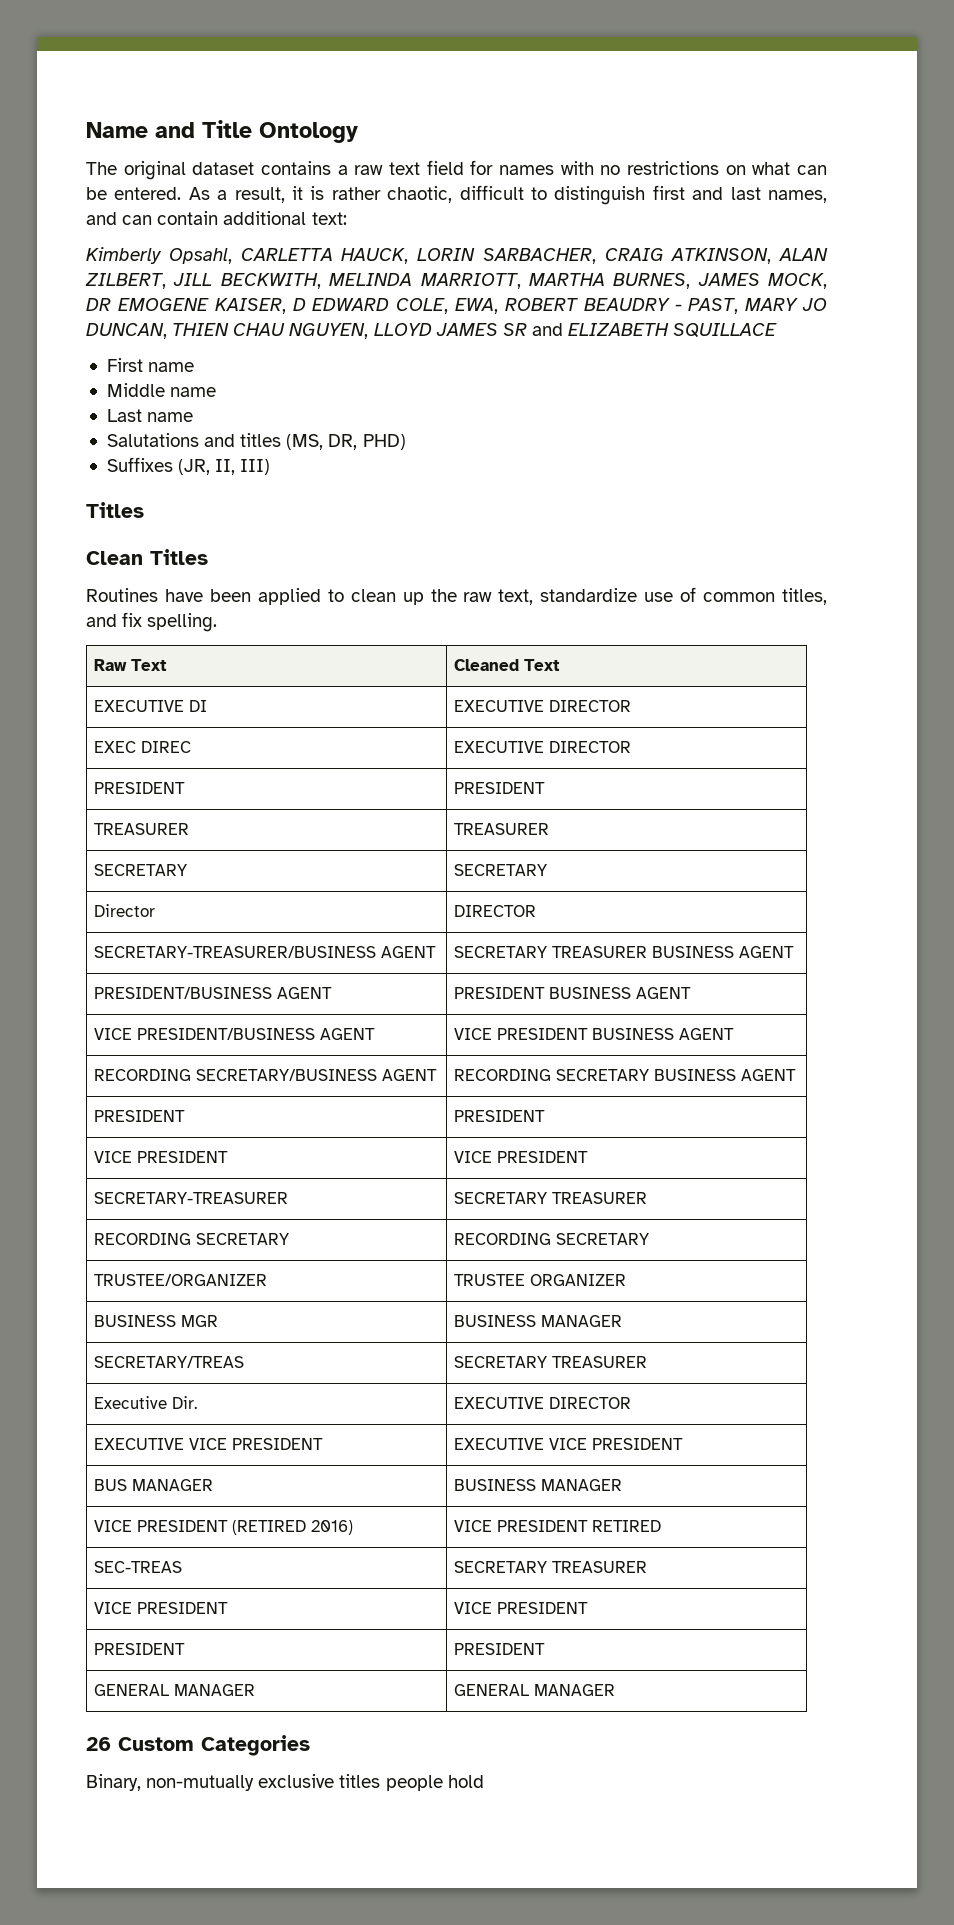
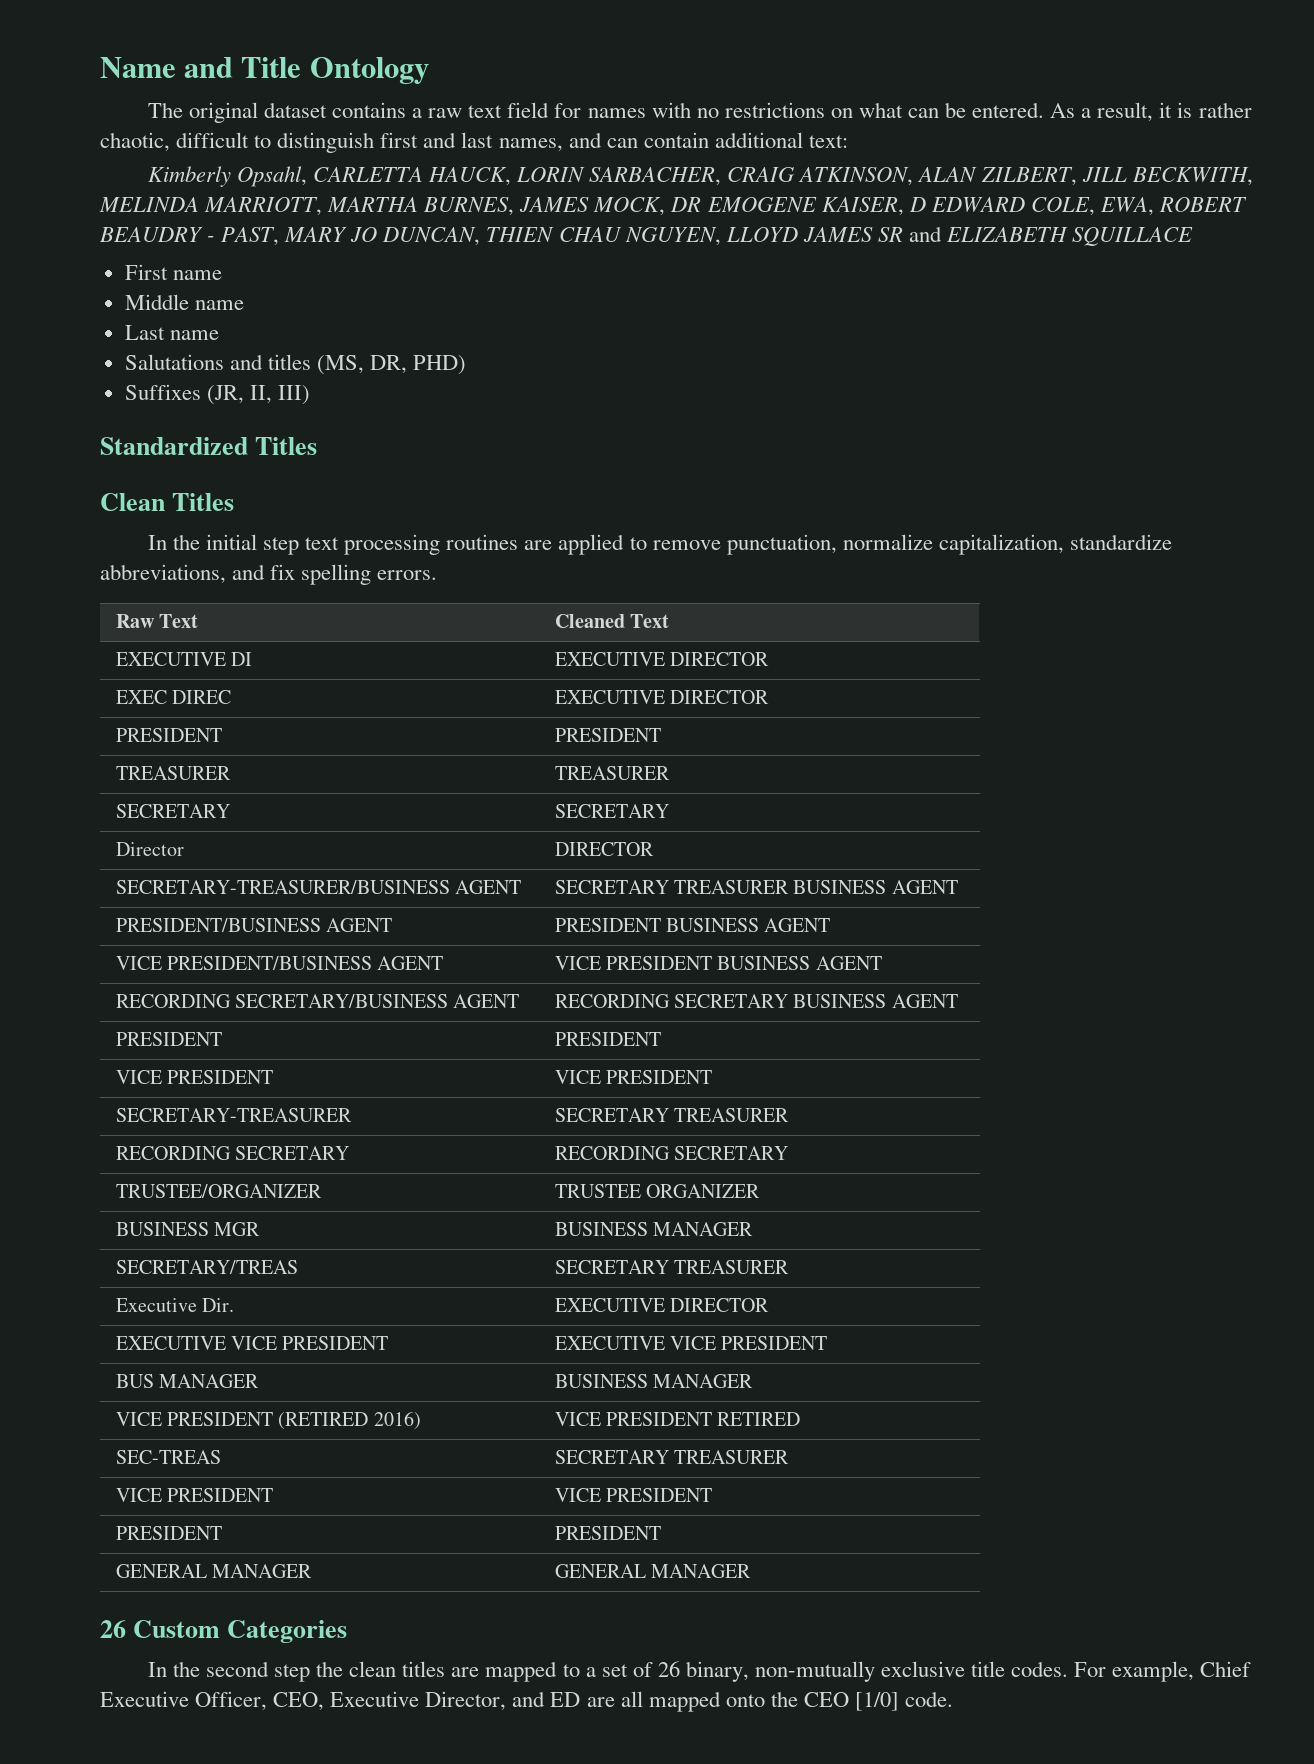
  Suffixes (JR, II, III)
- Titles
+ Standardized Titles
- Routines have been applied to clean up the raw text, standardize use of common titles, and fix spelling.
+ In the initial step text processing routines are applied to remove punctuation, normalize capitalization, standardize abbreviations, and fix spelling errors.
- Binary, non-mutually exclusive titles people hold
+ In the second step the clean titles are mapped to a set of 26 binary, non-mutually exclusive title codes. For example, Chief Executive Officer, CEO, Executive Director, and ED are all mapped onto the CEO [1/0] code.

